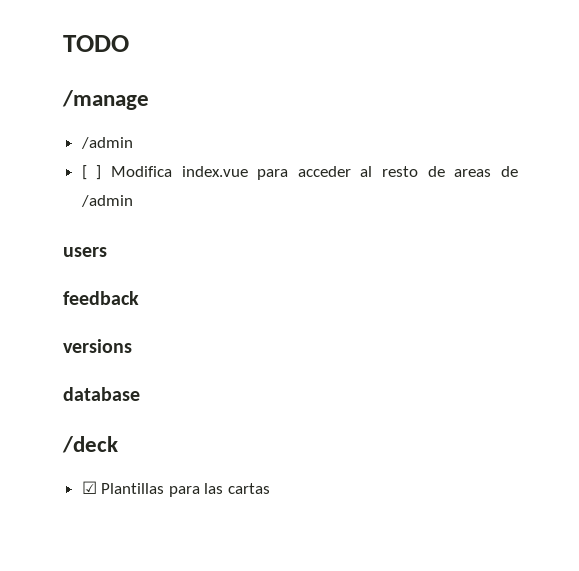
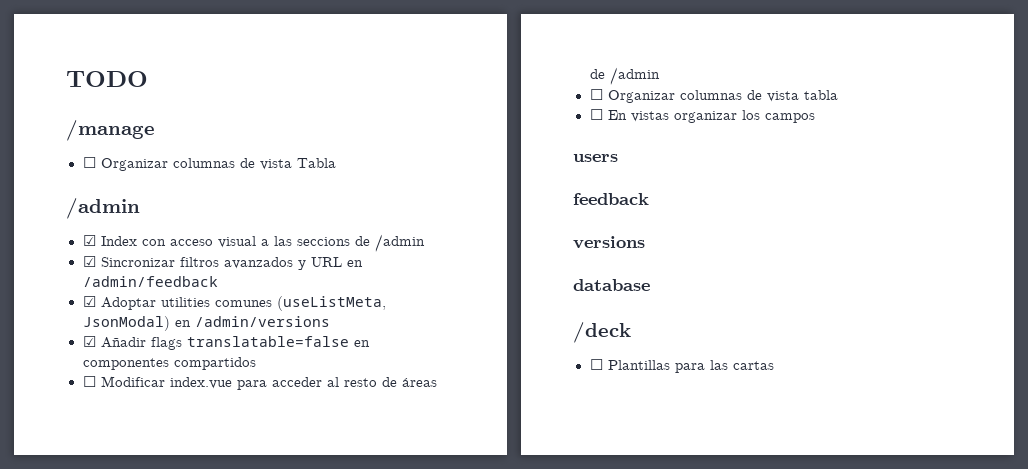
  /manage
+ ☐ Organizar columnas de vista Tabla
  /admin
- [ ] Modifica index.vue para acceder al resto de areas de /admin
+ ☑ Index con acceso visual a las seccions de /admin
+ ☑ Sincronizar filtros avanzados y URL en /admin/feedback
+ ☑ Adoptar utilities comunes (useListMeta, JsonModal) en /admin/versions
+ ☑ Añadir flags translatable=false en componentes compartidos
+ ☐ Modificar index.vue para acceder al resto de áreas de /admin
+ ☐ Organizar columnas de vista tabla
+ ☐ En vistas organizar los campos
- ☑ Plantillas para las cartas
+ ☐ Plantillas para las cartas

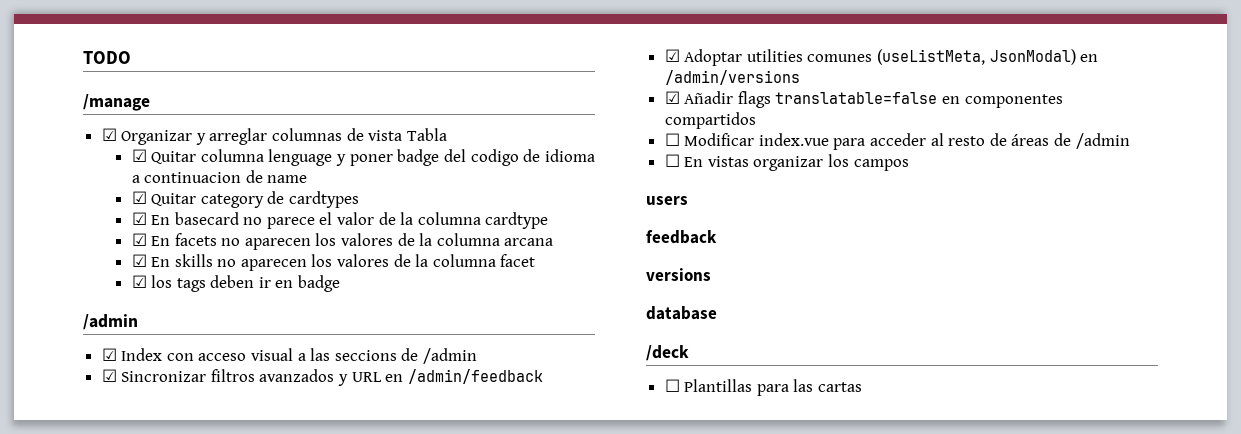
- ☐ Organizar columnas de vista Tabla
+ ☑ Organizar y arreglar columnas de vista Tabla
+ ☑ Quitar columna lenguage y poner badge del codigo de idioma a continuacion de name
+ ☑ Quitar category de cardtypes
+ ☑ En basecard no parece el valor de la columna cardtype
+ ☑ En facets no aparecen los valores de la columna arcana
+ ☑ En skills no aparecen los valores de la columna facet
+ ☑ los tags deben ir en badge
- ☐ Organizar columnas de vista tabla

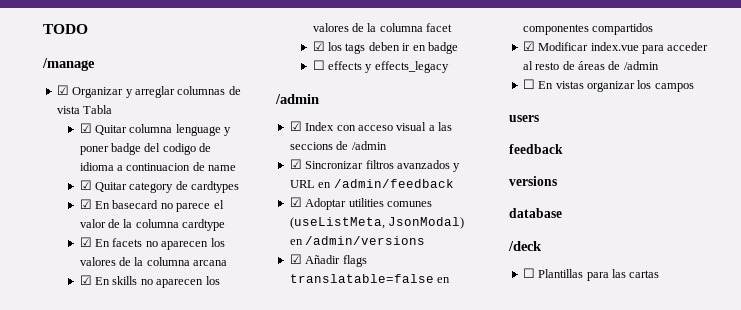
+ ☐ effects y effects_legacy
- ☐ Modificar index.vue para acceder al resto de áreas de /admin
+ ☑ Modificar index.vue para acceder al resto de áreas de /admin

